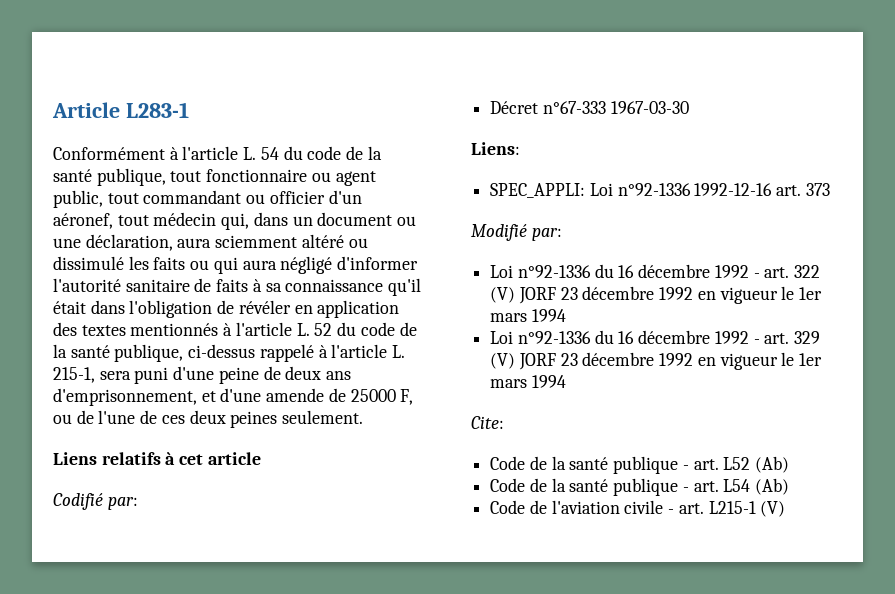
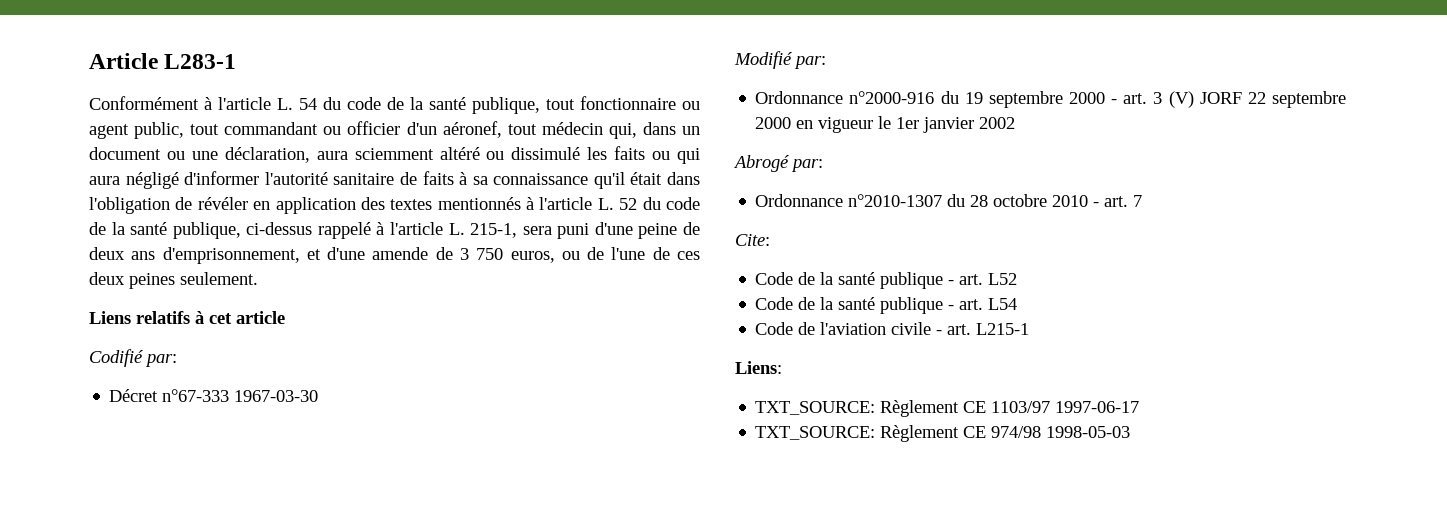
- Conformément à l'article L. 54 du code de la santé publique, tout fonctionnaire ou agent public, tout commandant ou officier d'un aéronef, tout médecin qui, dans un document ou une déclaration, aura sciemment altéré ou dissimulé les faits ou qui aura négligé d'informer l'autorité sanitaire de faits à sa connaissance qu'il était dans l'obligation de révéler en application des textes mentionnés à l'article L. 52 du code de la santé publique, ci-dessus rappelé à l'article L. 215-1, sera puni d'une peine de deux ans d'emprisonnement, et d'une amende de 25000 F, ou de l'une de ces deux peines seulement.
+ Conformément à l'article L. 54 du code de la santé publique, tout fonctionnaire ou agent public, tout commandant ou officier d'un aéronef, tout médecin qui, dans un document ou une déclaration, aura sciemment altéré ou dissimulé les faits ou qui aura négligé d'informer l'autorité sanitaire de faits à sa connaissance qu'il était dans l'obligation de révéler en application des textes mentionnés à l'article L. 52 du code de la santé publique, ci-dessus rappelé à l'article L. 215-1, sera puni d'une peine de deux ans d'emprisonnement, et d'une amende de 3 750 euros, ou de l'une de ces deux peines seulement.
- Liens:
- SPEC_APPLI: Loi n°92-1336 1992-12-16 art. 373
  Modifié par:
- Loi n°92-1336 du 16 décembre 1992 - art. 322 (V) JORF 23 décembre 1992 en vigueur le 1er mars 1994
- Loi n°92-1336 du 16 décembre 1992 - art. 329 (V) JORF 23 décembre 1992 en vigueur le 1er mars 1994
+ Ordonnance n°2000-916 du 19 septembre 2000 - art. 3 (V) JORF 22 septembre 2000 en vigueur le 1er janvier 2002
+ Abrogé par:
+ Ordonnance n°2010-1307 du 28 octobre 2010 - art. 7
- Code de la santé publique - art. L52 (Ab)
+ Code de la santé publique - art. L52
- Code de la santé publique - art. L54 (Ab)
+ Code de la santé publique - art. L54
- Code de l'aviation civile - art. L215-1 (V)
+ Code de l'aviation civile - art. L215-1
+ Liens:
+ TXT_SOURCE: Règlement CE 1103/97 1997-06-17
+ TXT_SOURCE: Règlement CE 974/98 1998-05-03

